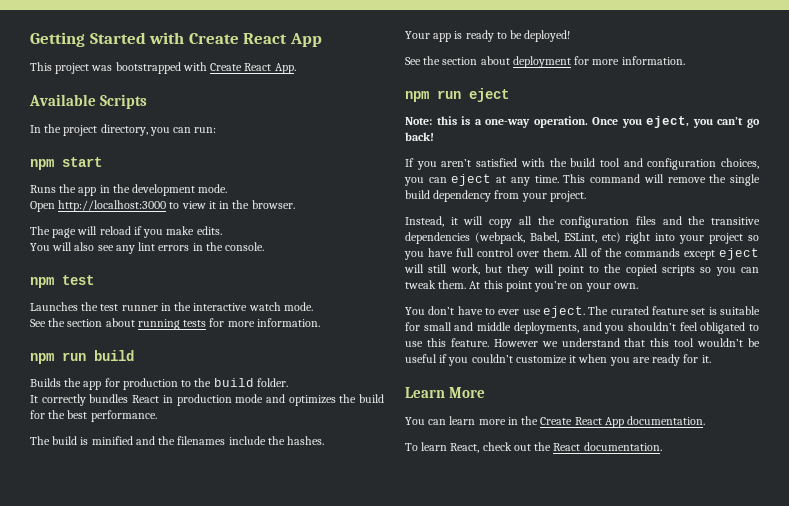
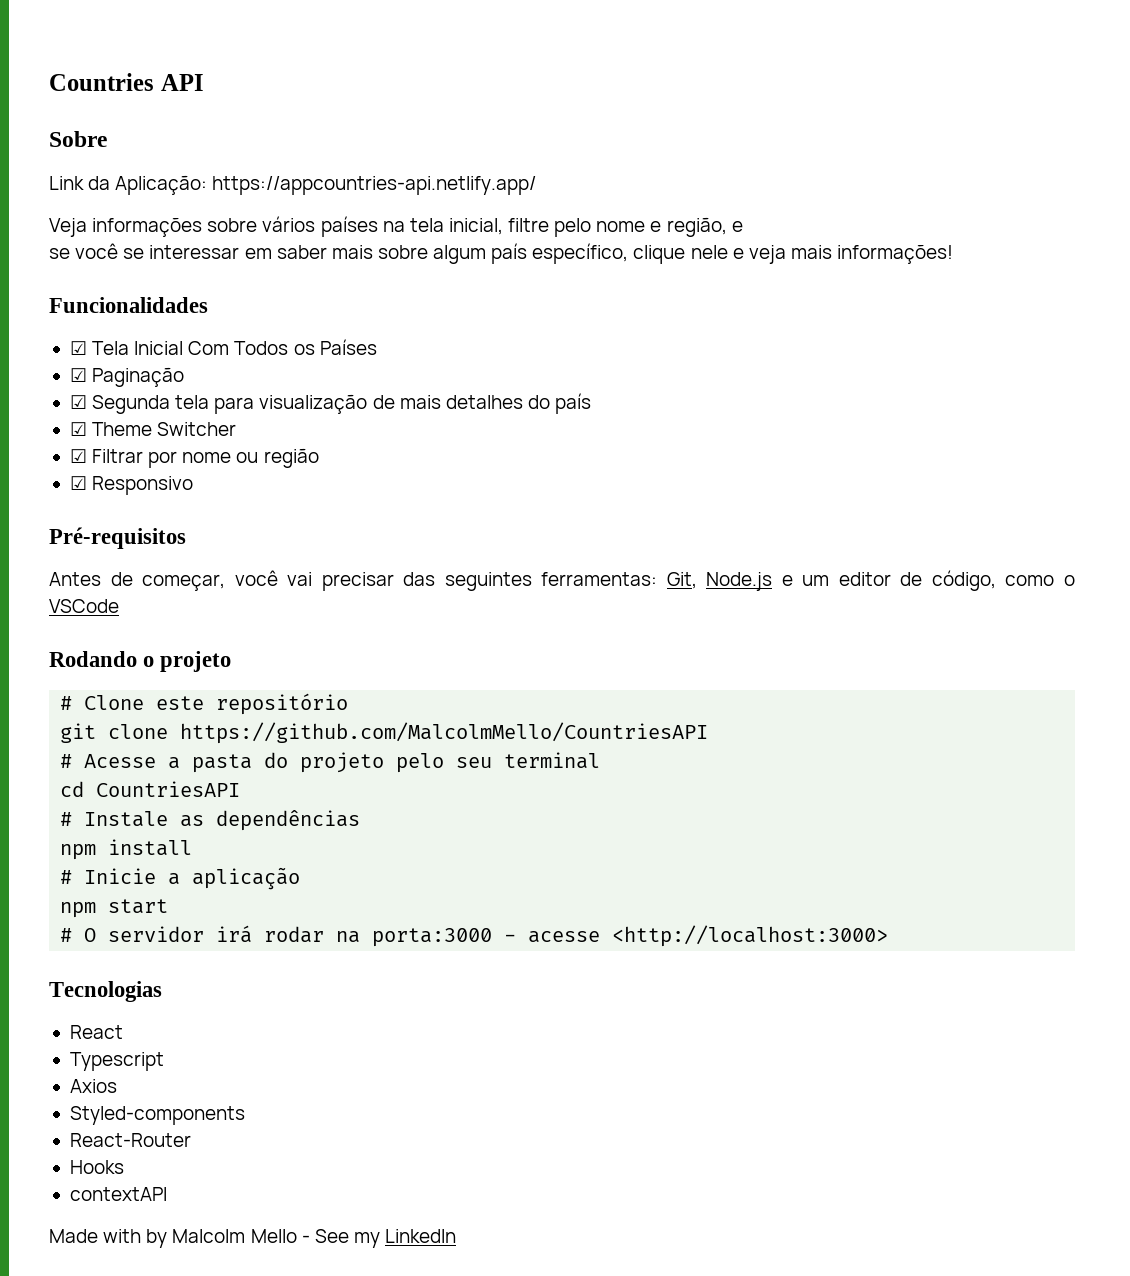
- Getting Started with Create React App
- This project was bootstrapped with Create React App.
- Available Scripts
- In the project directory, you can run:
+ Countries API
+ Sobre
+ Link da Aplicação: https://appcountries-api.netlify.app/
+ Veja informações sobre vários países na tela inicial, filtre pelo nome e região, e
+ se você se interessar em saber mais sobre algum país específico, clique nele e veja mais informações!
+ Funcionalidades
+ ☑ Tela Inicial Com Todos os Países
+ ☑ Paginação
+ ☑ Segunda tela para visualização de mais detalhes do país
+ ☑ Theme Switcher
+ ☑ Filtrar por nome ou região
+ ☑ Responsivo
+ Pré-requisitos
+ Antes de começar, você vai precisar das seguintes ferramentas: Git, Node.js e um editor de código, como o VSCode
+ Rodando o projeto
+ # Clone este repositório
+ git clone https://github.com/MalcolmMello/CountriesAPI
+ # Acesse a pasta do projeto pelo seu terminal
+ cd CountriesAPI
+ # Instale as dependências
+ npm install
+ # Inicie a aplicação
  npm start
- Runs the app in the development mode.
- Open http://localhost:3000 to view it in the browser.
- The page will reload if you make edits.
- You will also see any lint errors in the console.
- npm test
- Launches the test runner in the interactive watch mode.
- See the section about running tests for more information.
- npm run build
- Builds the app for production to the build folder.
- It correctly bundles React in production mode and optimizes the build for the best performance.
- The build is minified and the filenames include the hashes.
- Your app is ready to be deployed!
- See the section about deployment for more information.
- npm run eject
- Note: this is a one-way operation. Once you eject, you can’t go back!
- If you aren’t satisfied with the build tool and configuration choices, you can eject at any time. This command will remove the single build dependency from your project.
- Instead, it will copy all the configuration files and the transitive dependencies (webpack, Babel, ESLint, etc) right into your project so you have full control over them. All of the commands except eject will still work, but they will point to the copied scripts so you can tweak them. At this point you’re on your own.
- You don’t have to ever use eject. The curated feature set is suitable for small and middle deployments, and you shouldn’t feel obligated to use this feature. However we understand that this tool wouldn’t be useful if you couldn’t customize it when you are ready for it.
- Learn More
- You can learn more in the Create React App documentation.
- To learn React, check out the React documentation.
+ # O servidor irá rodar na porta:3000 - acesse <http://localhost:3000>
+ Tecnologias
+ React
+ Typescript
+ Axios
+ Styled-components
+ React-Router
+ Hooks
+ contextAPI
+ Made with by Malcolm Mello - See my LinkedIn

